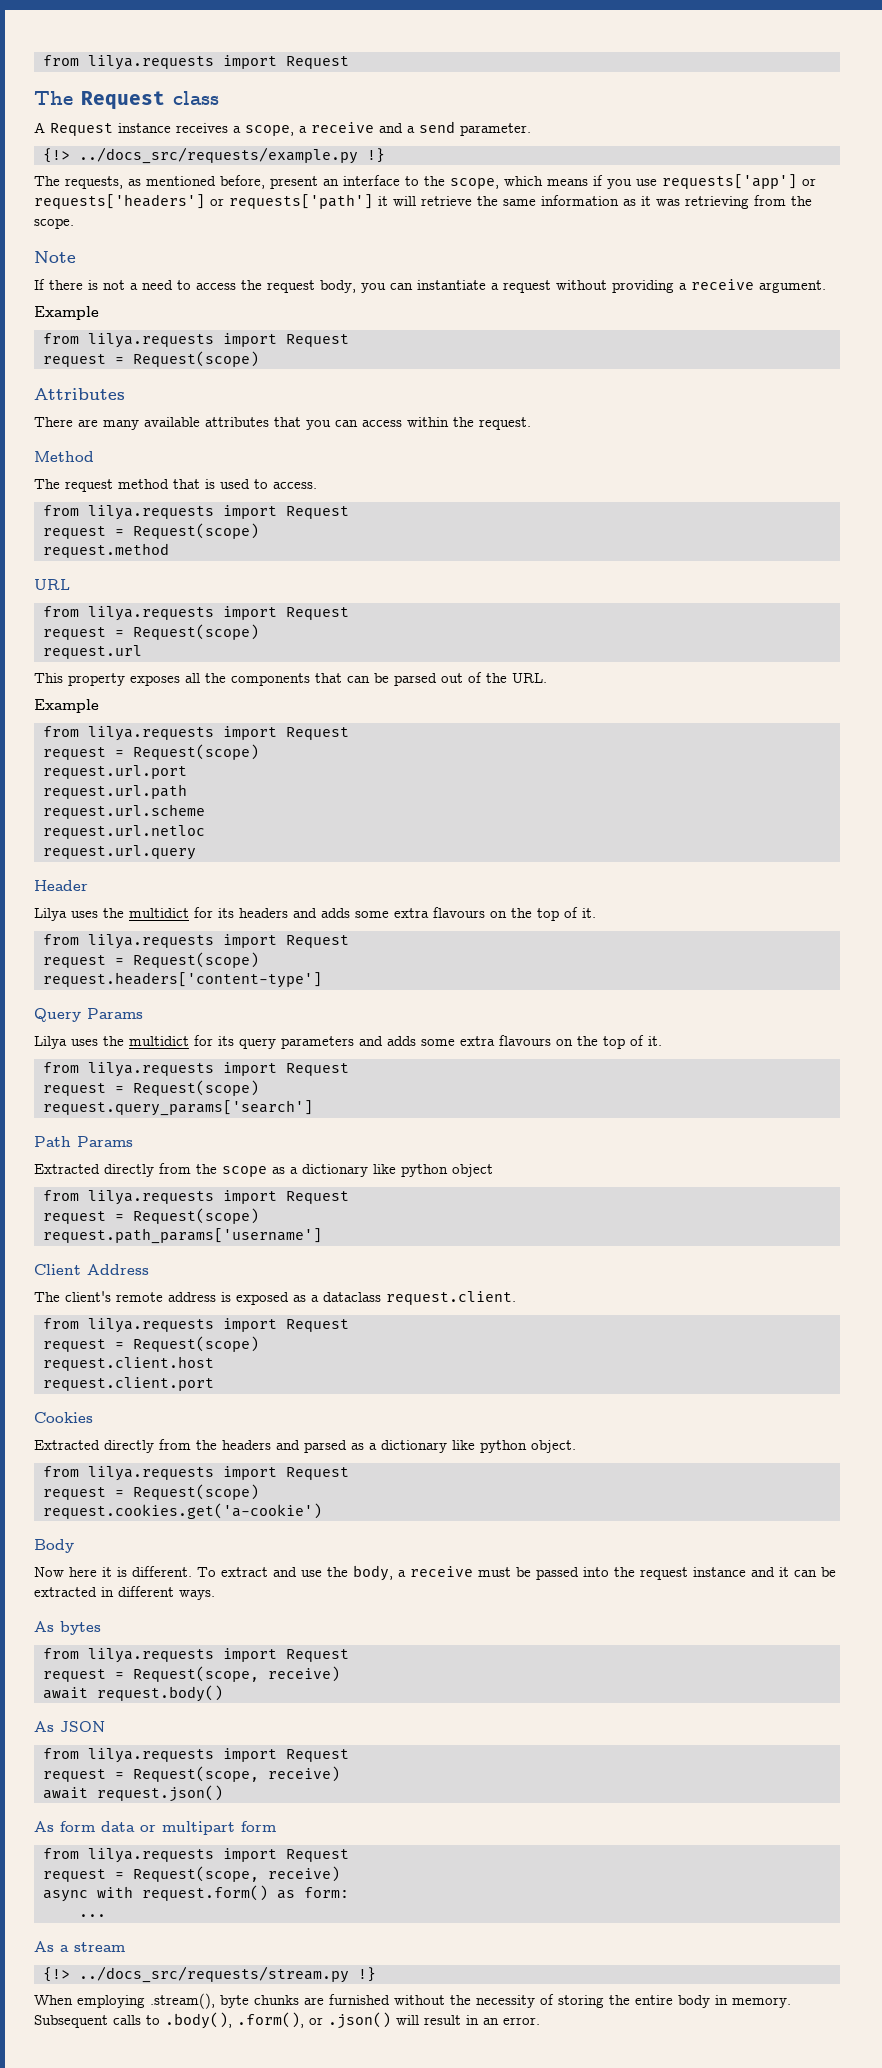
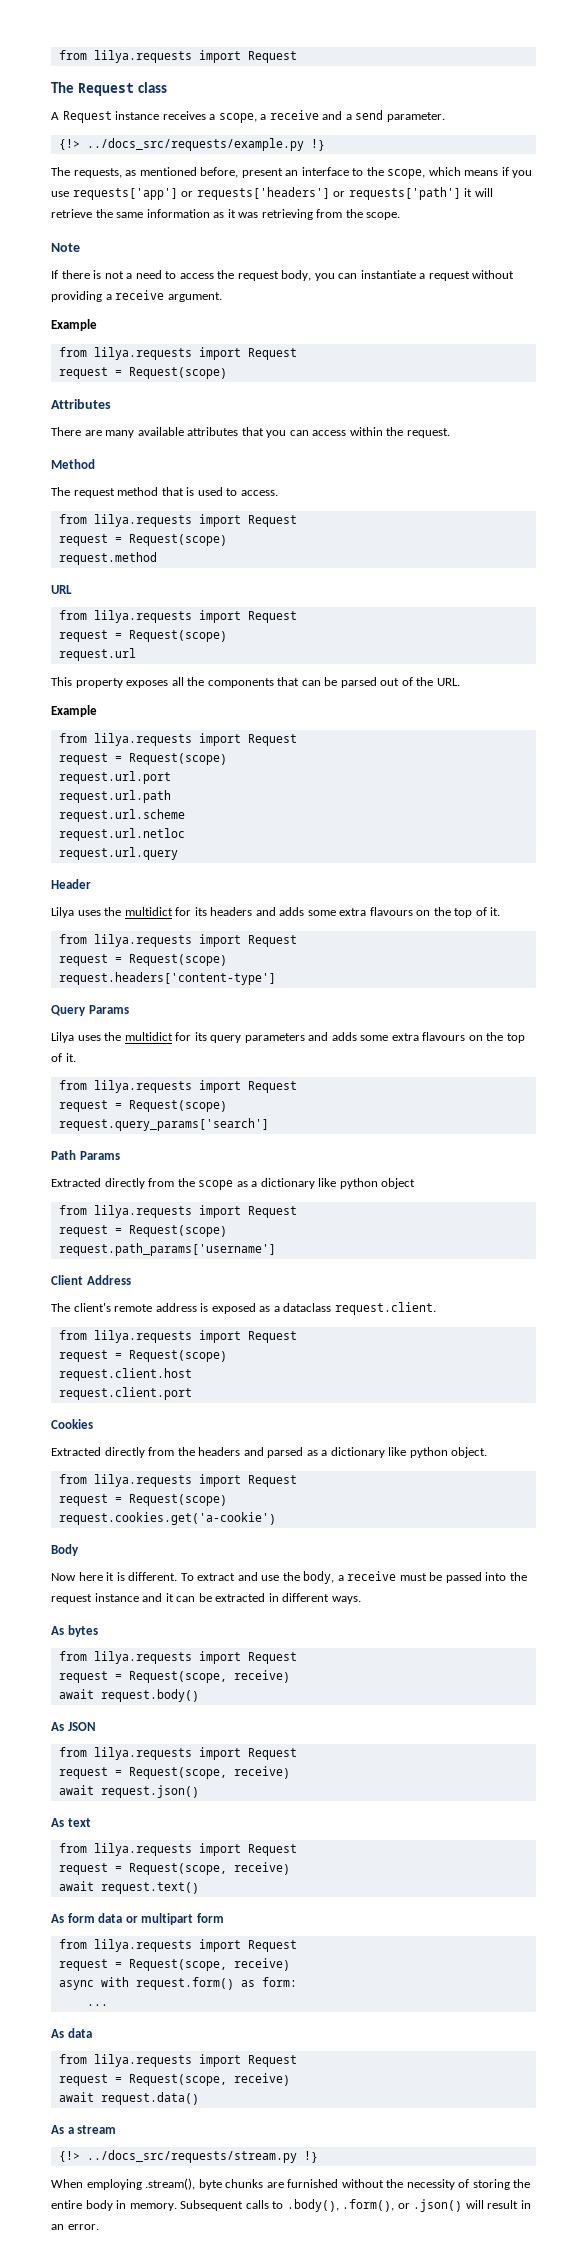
+ As text
+ from lilya.requests import Request
+ request = Request(scope, receive)
+ await request.text()
+ As data
+ from lilya.requests import Request
+ request = Request(scope, receive)
+ await request.data()

